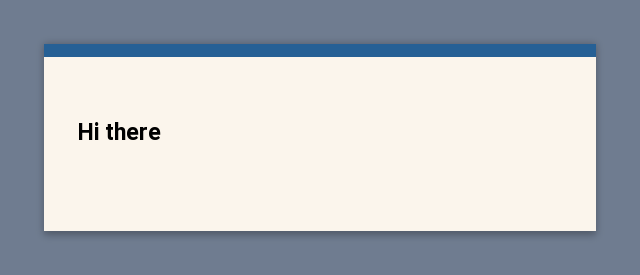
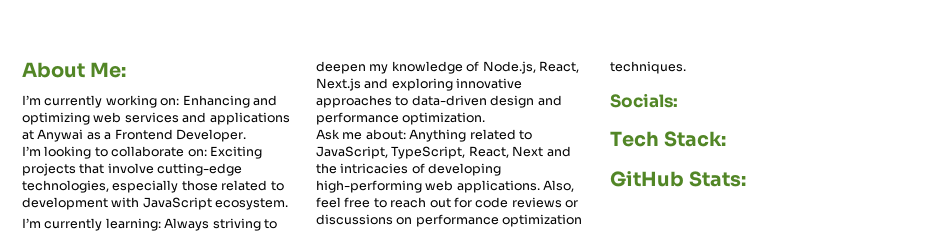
- Hi there
+ About Me:
+ I’m currently working on: Enhancing and optimizing web services and applications at Anywai as a Frontend Developer.
+ I’m looking to collaborate on: Exciting projects that involve cutting-edge technologies, especially those related to development with JavaScript ecosystem.
+ I’m currently learning: Always striving to deepen my knowledge of Node.js, React, Next.js and exploring innovative approaches to data-driven design and performance optimization.
+ Ask me about: Anything related to JavaScript, TypeScript, React, Next and the intricacies of developing high-performing web applications. Also, feel free to reach out for code reviews or discussions on performance optimization techniques.
+ Socials:
+ Tech Stack:
+ GitHub Stats:

